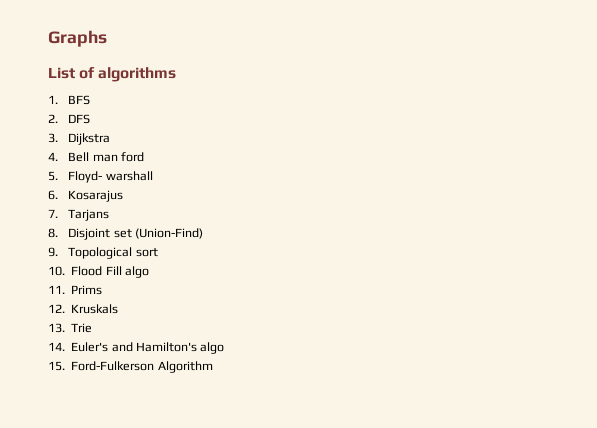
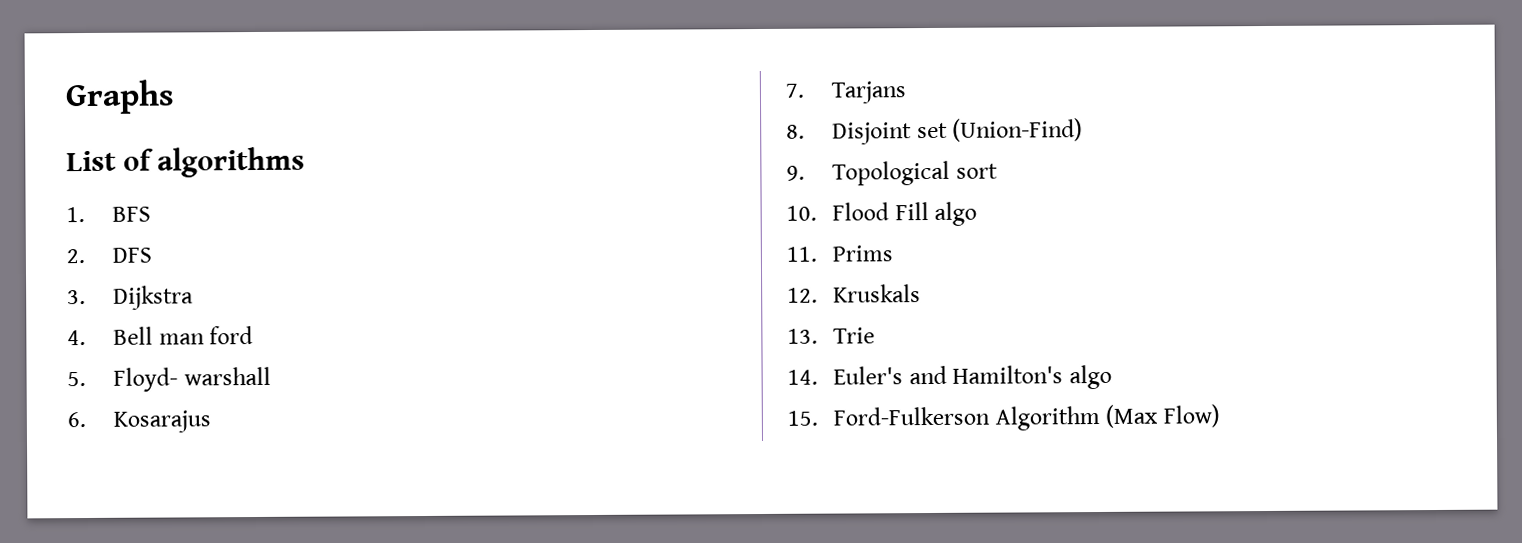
- 15. Ford-Fulkerson Algorithm
+ 15. Ford-Fulkerson Algorithm (Max Flow)

